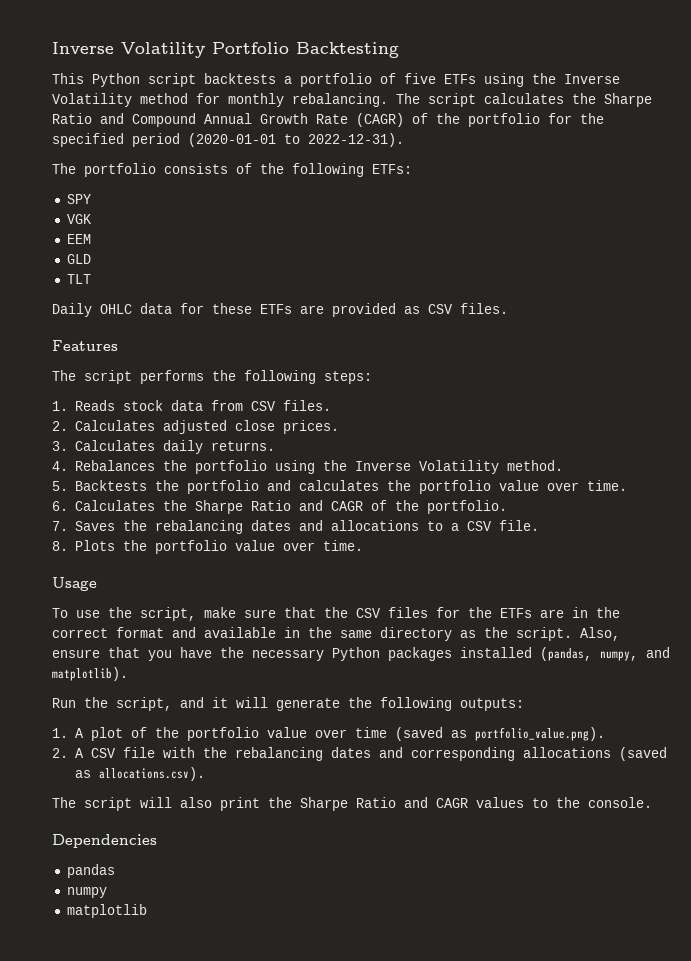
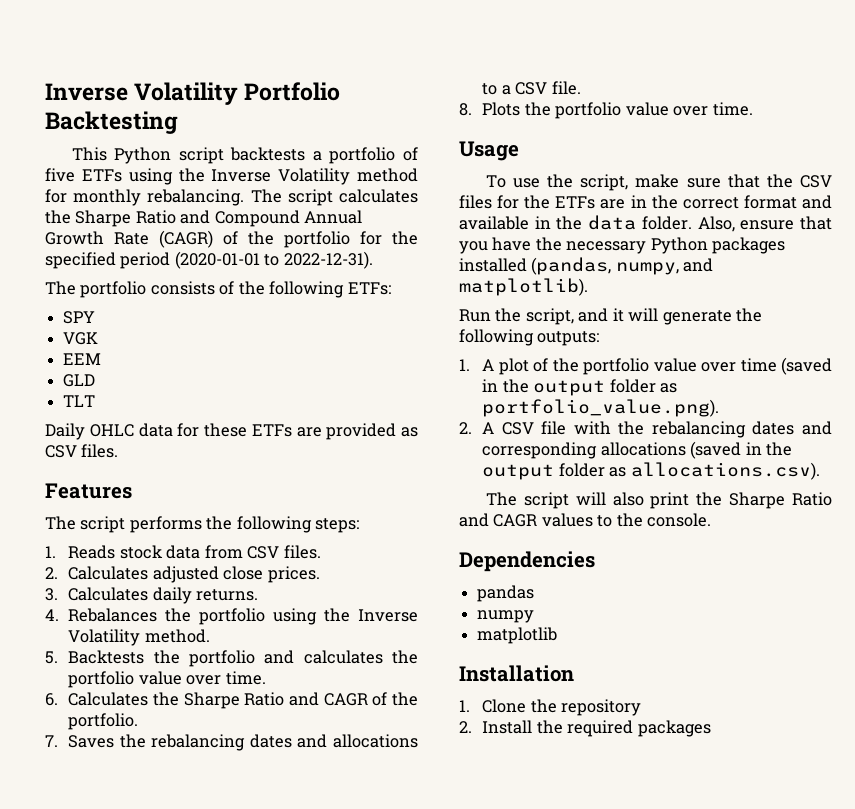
- To use the script, make sure that the CSV files for the ETFs are in the correct format and available in the same directory as the script.
+ To use the script, make sure that the CSV files for the ETFs are in the correct format and available in the data folder.
- 1. A plot of the portfolio value over time (saved as portfolio_value.png).
+ 1. A plot of the portfolio value over time (saved in the output folder as portfolio_value.png).
- 2. A CSV file with the rebalancing dates and corresponding allocations (saved as allocations.csv).
+ 2. A CSV file with the rebalancing dates and corresponding allocations (saved in the output folder as allocations.csv).
+ Installation
+ 1. Clone the repository
+ 2. Install the required packages

